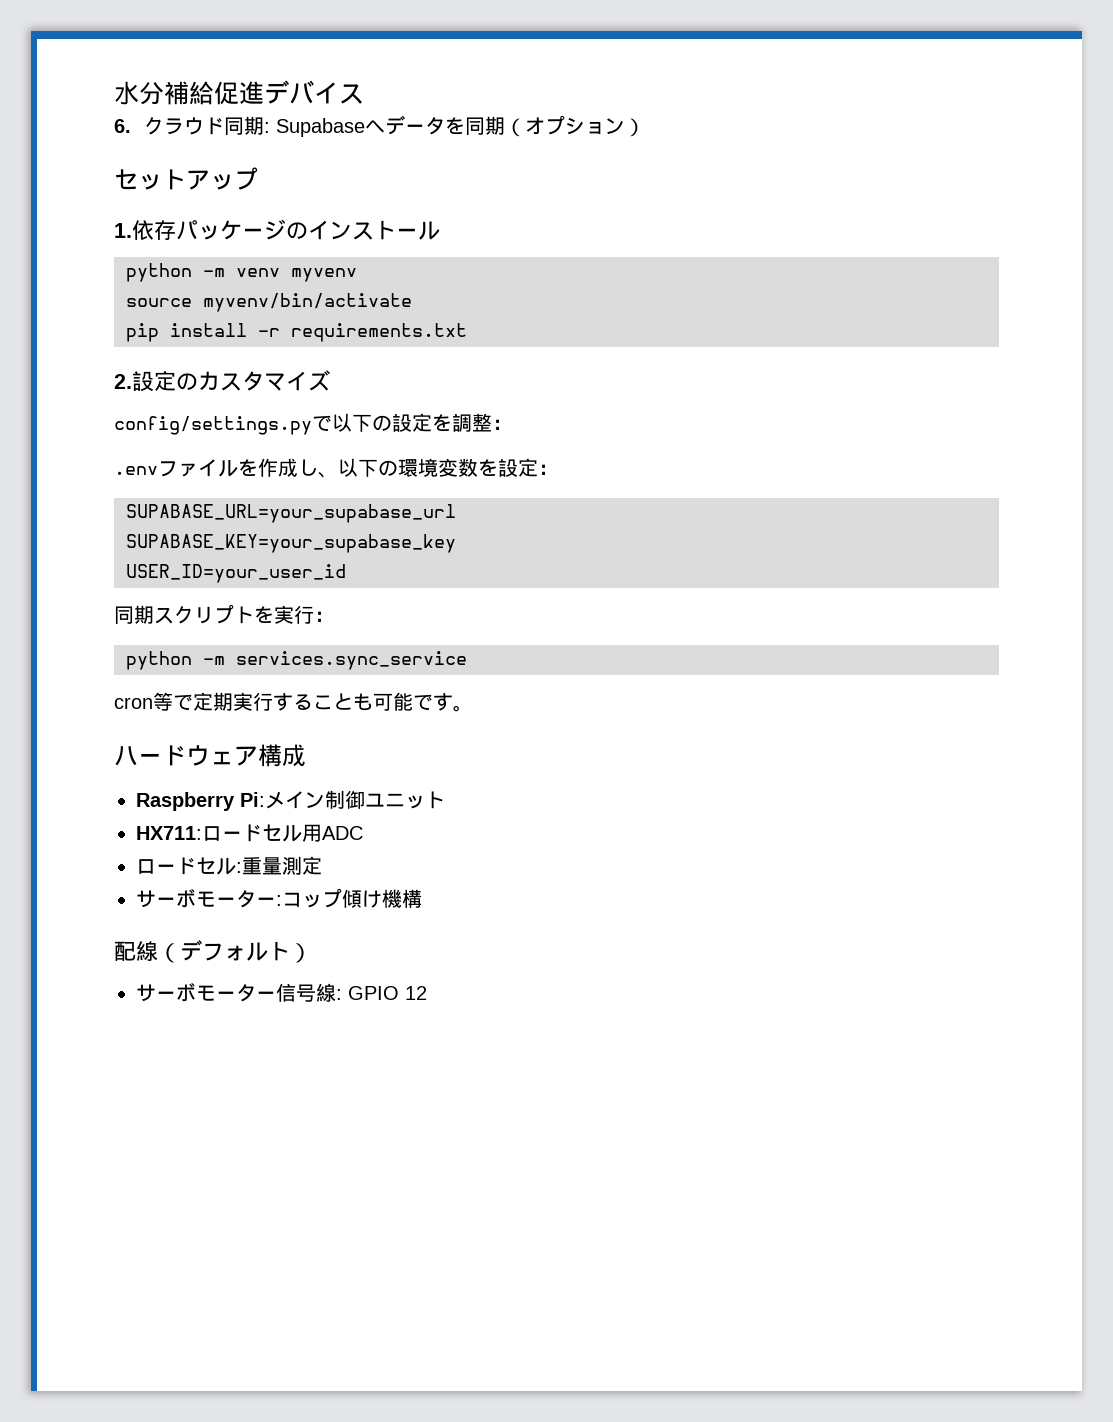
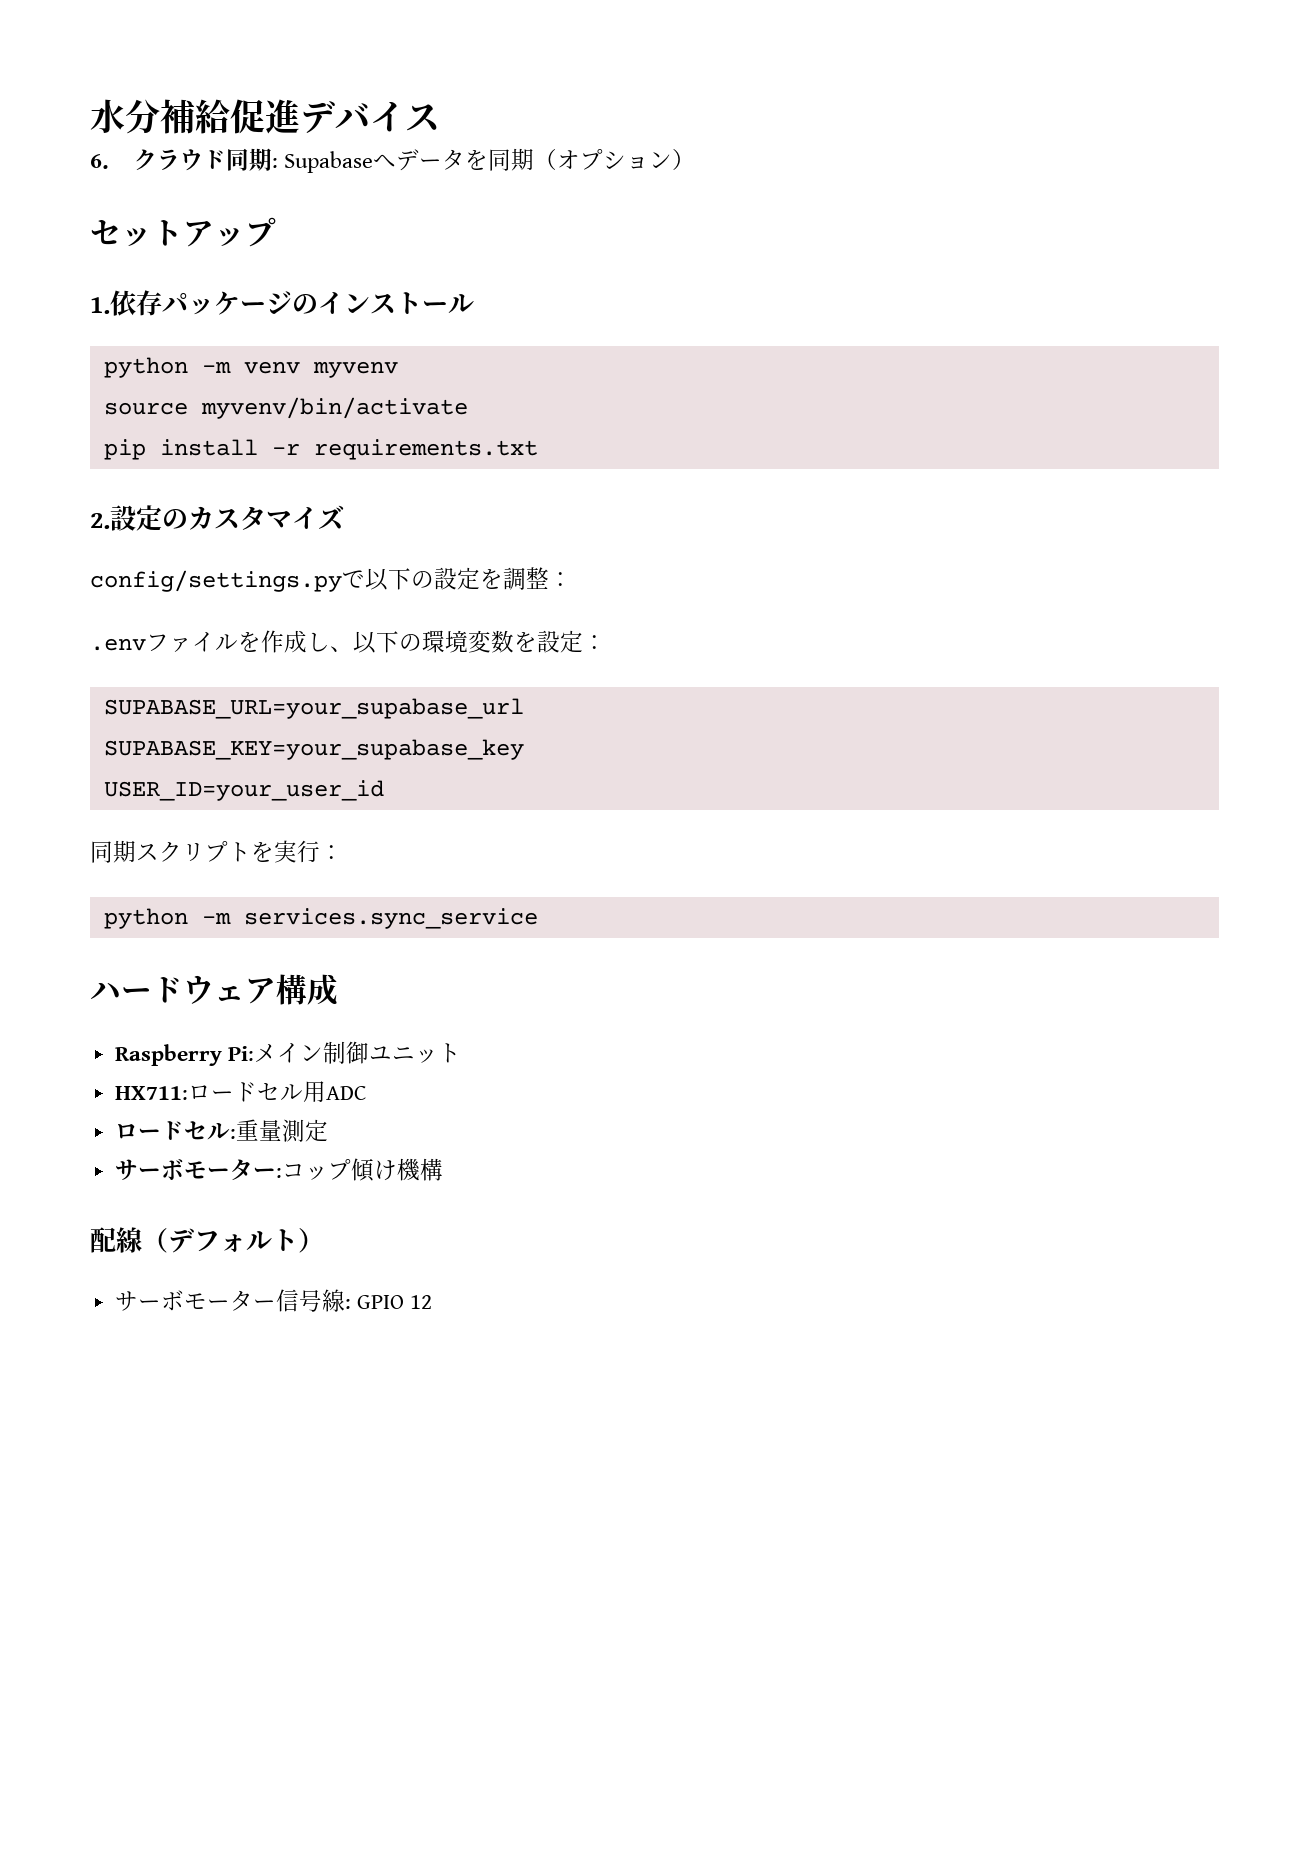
- cron等で定期実行することも可能です。

